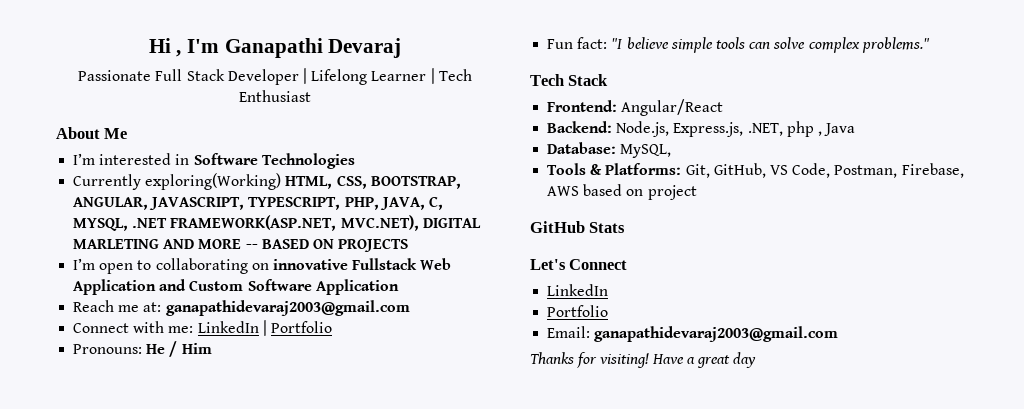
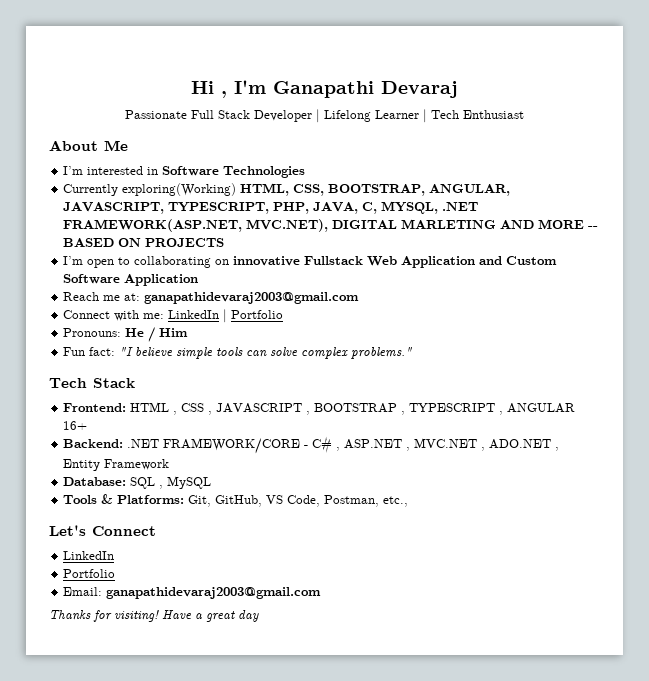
- Frontend: Angular/React
- Backend: Node.js, Express.js, .NET, php , Java
- Database: MySQL,
+ Frontend: HTML , CSS , JAVASCRIPT , BOOTSTRAP , TYPESCRIPT , ANGULAR 16+
+ Backend: .NET FRAMEWORK/CORE - C# , ASP.NET , MVC.NET , ADO.NET , Entity Framework
+ Database: SQL , MySQL
- Tools & Platforms: Git, GitHub, VS Code, Postman, Firebase, AWS based on project
- GitHub Stats
+ Tools & Platforms: Git, GitHub, VS Code, Postman, etc.,

